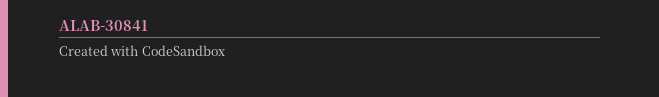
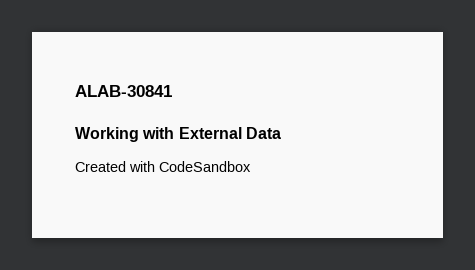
+ Working with External Data

